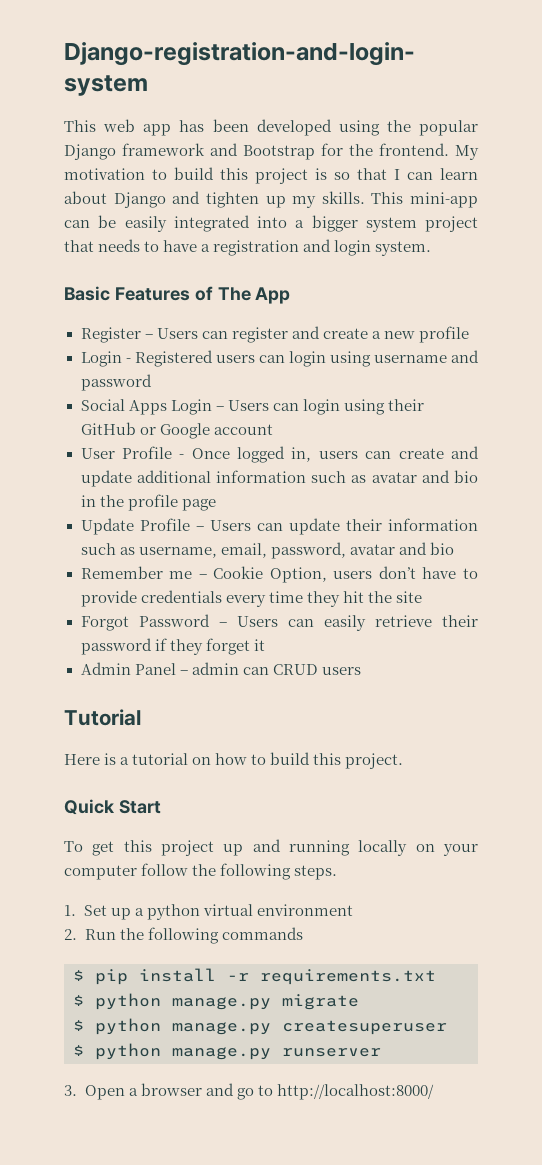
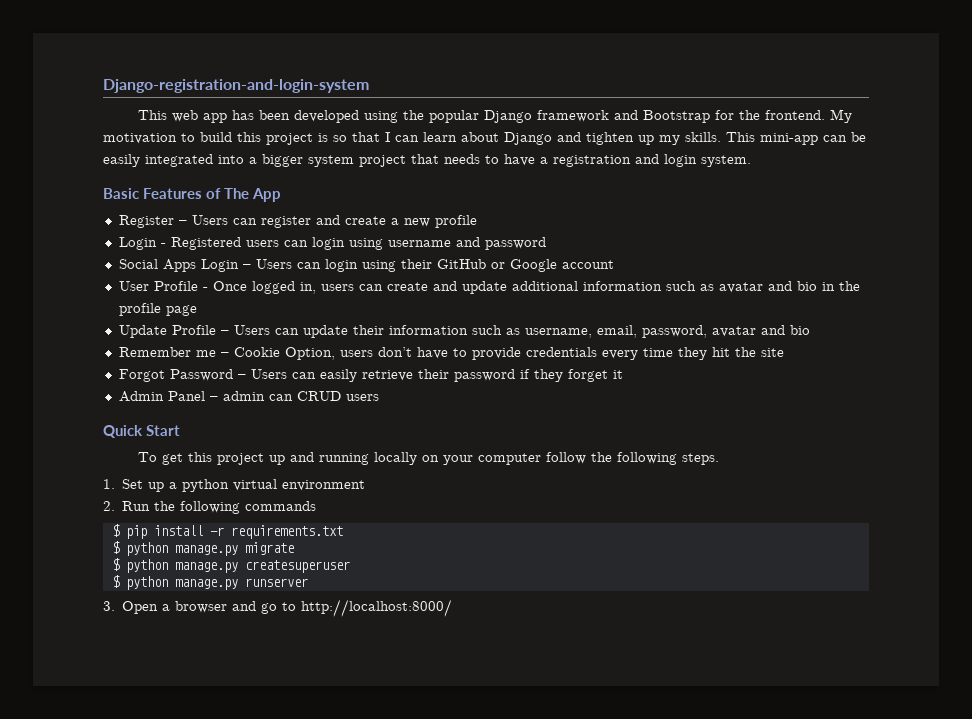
- Tutorial
- Here is a tutorial on how to build this project.

